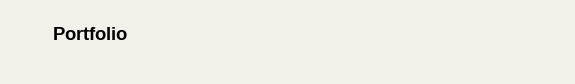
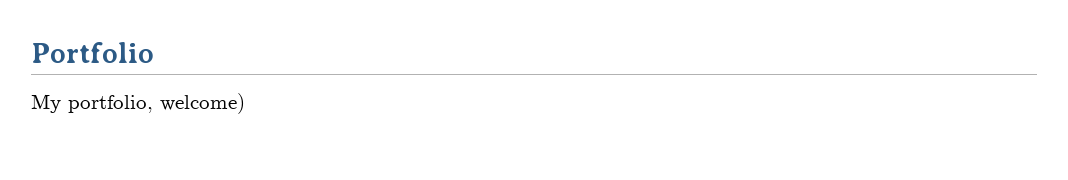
+ My portfolio, welcome)

